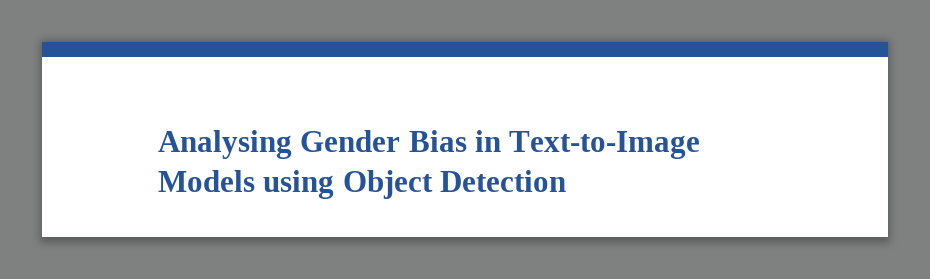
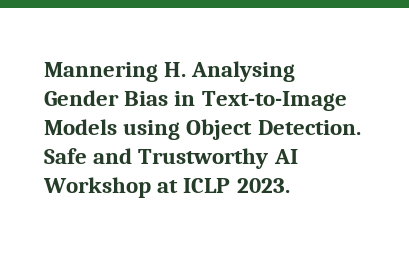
- Analysing Gender Bias in Text-to-Image Models using Object Detection
+ Mannering H. Analysing Gender Bias in Text-to-Image Models using Object Detection. Safe and Trustworthy AI Workshop at ICLP 2023.

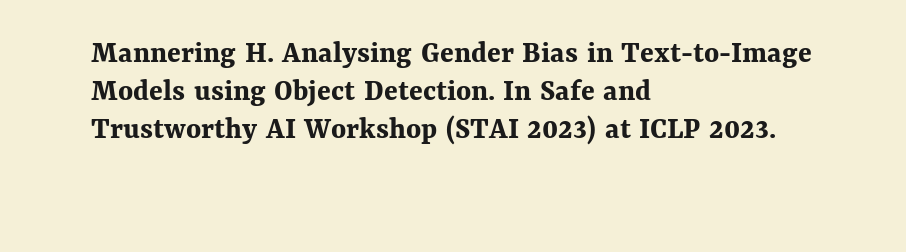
- Safe and Trustworthy AI Workshop at ICLP 2023.
+ In Safe and Trustworthy AI Workshop (STAI 2023) at ICLP 2023.

